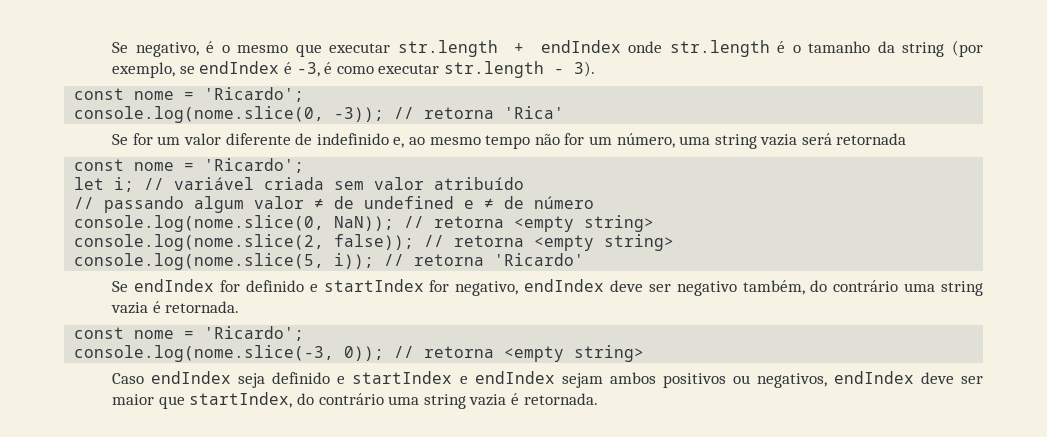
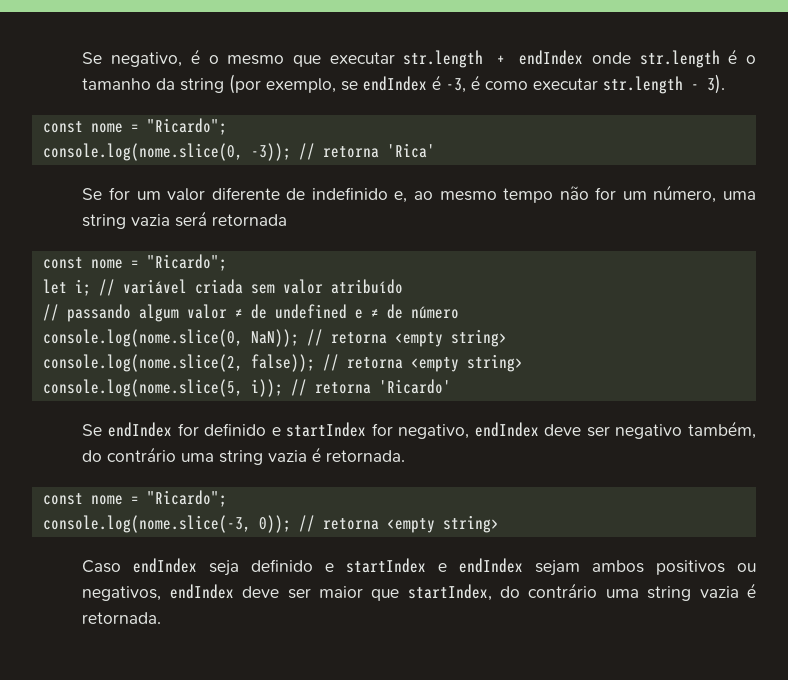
  Se negativo, é o mesmo que executar str.length + endIndex onde str.length é o tamanho da string (por exemplo, se endIndex é -3, é como executar str.length - 3).
- const nome = 'Ricardo';
+ const nome = "Ricardo";
  Se for um valor diferente de indefinido e, ao mesmo tempo não for um número, uma string vazia será retornada
- const nome = 'Ricardo';
+ const nome = "Ricardo";
  Se endIndex for definido e startIndex for negativo, endIndex deve ser negativo também, do contrário uma string vazia é retornada.
- const nome = 'Ricardo';
+ const nome = "Ricardo";

